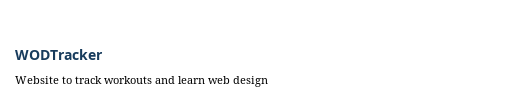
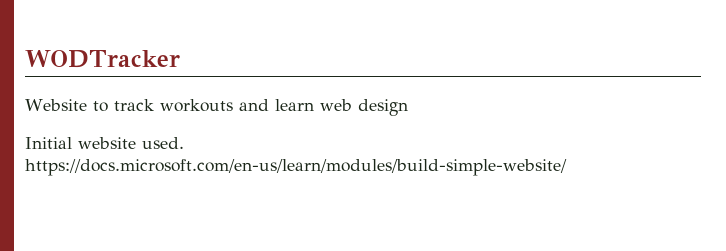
+ Initial website used. https://docs.microsoft.com/en-us/learn/modules/build-simple-website/

